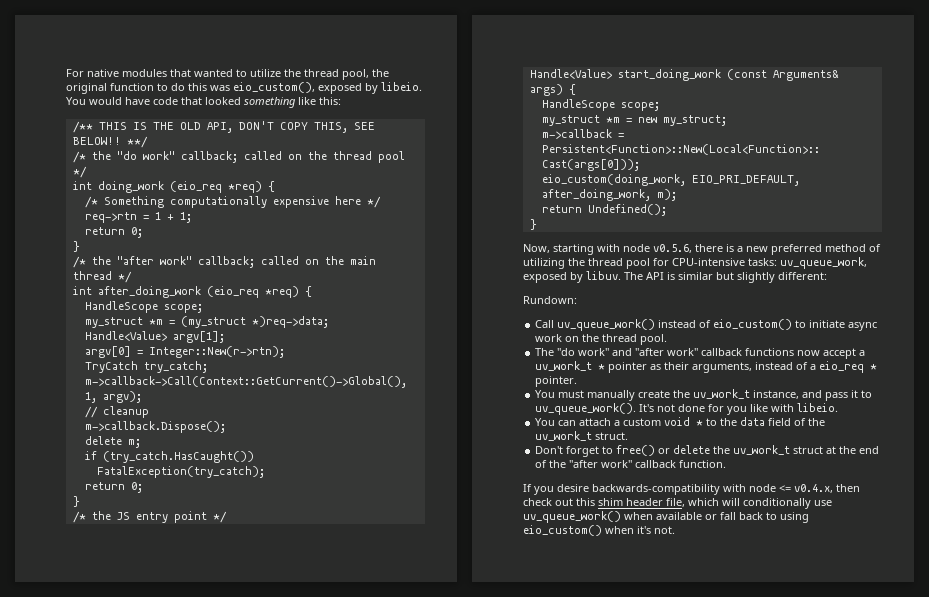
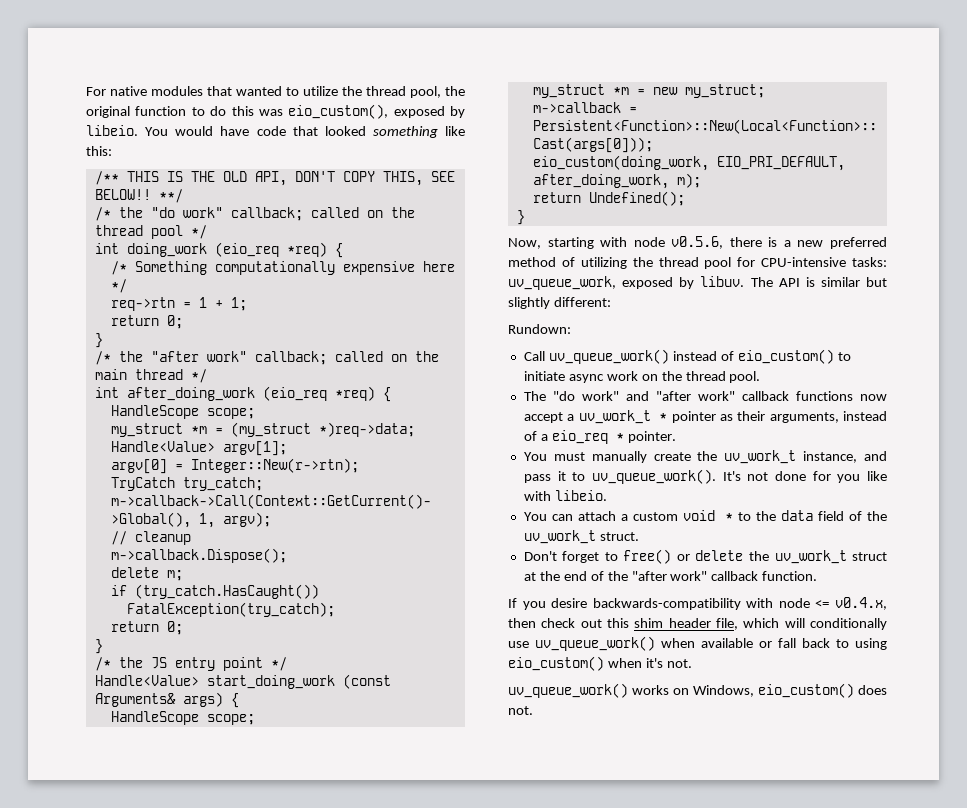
+ uv_queue_work() works on Windows, eio_custom() does not.

